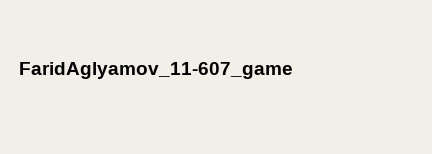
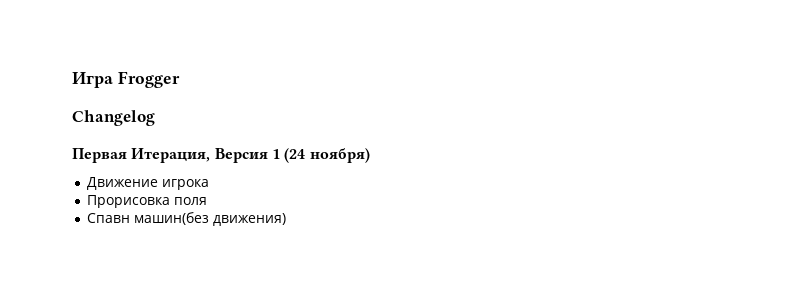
- FaridAglyamov_11-607_game
+ Игра Frogger
+ Changelog
+ Первая Итерация, Версия 1 (24 ноября)
+ Движение игрока
+ Прорисовка поля
+ Спавн машин(без движения)

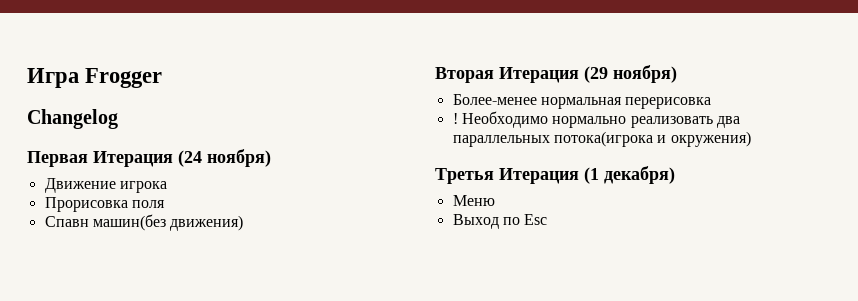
- Первая Итерация, Версия 1 (24 ноября)
+ Первая Итерация (24 ноября)
+ Вторая Итерация (29 ноября)
+ Более-менее нормальная перерисовка
+ ! Необходимо нормально реализовать два параллельных потока(игрока и окружения)
+ Третья Итерация (1 декабря)
+ Меню
+ Выход по Esc

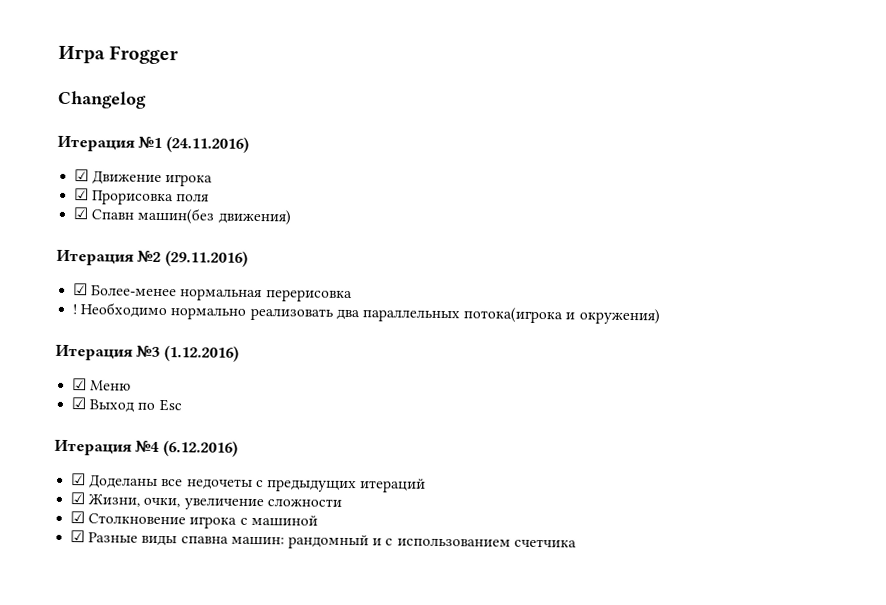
- Первая Итерация (24 ноября)
- Движение игрока
+ Итерация №1 (24.11.2016)
+ ☑ Движение игрока
- Прорисовка поля
+ ☑ Прорисовка поля
- Спавн машин(без движения)
+ ☑ Спавн машин(без движения)
- Вторая Итерация (29 ноября)
- Более-менее нормальная перерисовка
+ Итерация №2 (29.11.2016)
+ ☑ Более-менее нормальная перерисовка
- Третья Итерация (1 декабря)
- Меню
+ Итерация №3 (1.12.2016)
+ ☑ Меню
- Выход по Esc
+ ☑ Выход по Esc
+ Итерация №4 (6.12.2016)
+ ☑ Доделаны все недочеты с предыдущих итераций
+ ☑ Жизни, очки, увеличение сложности
+ ☑ Столкновение игрока с машиной
+ ☑ Разные виды спавна машин: рандомный и с использованием счетчика

